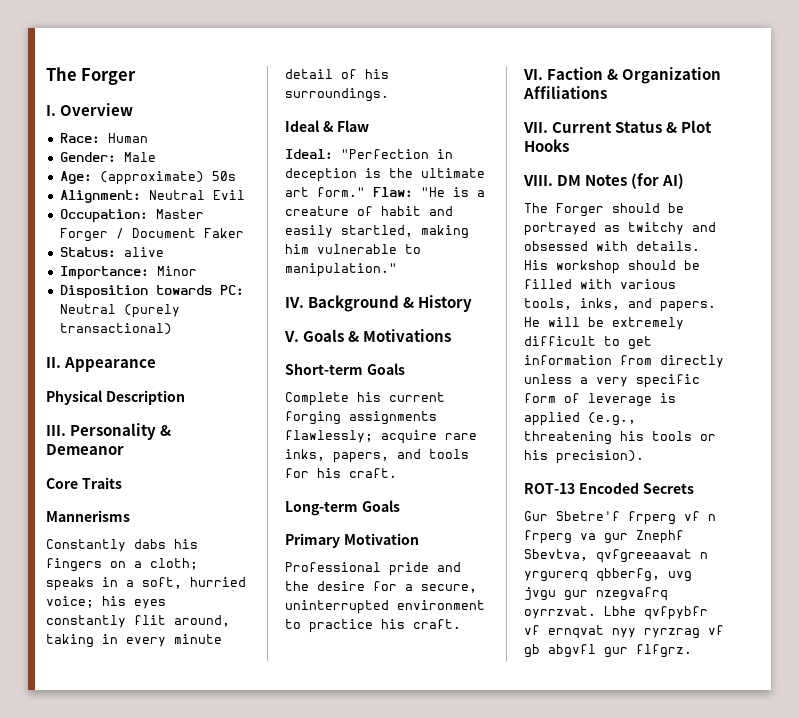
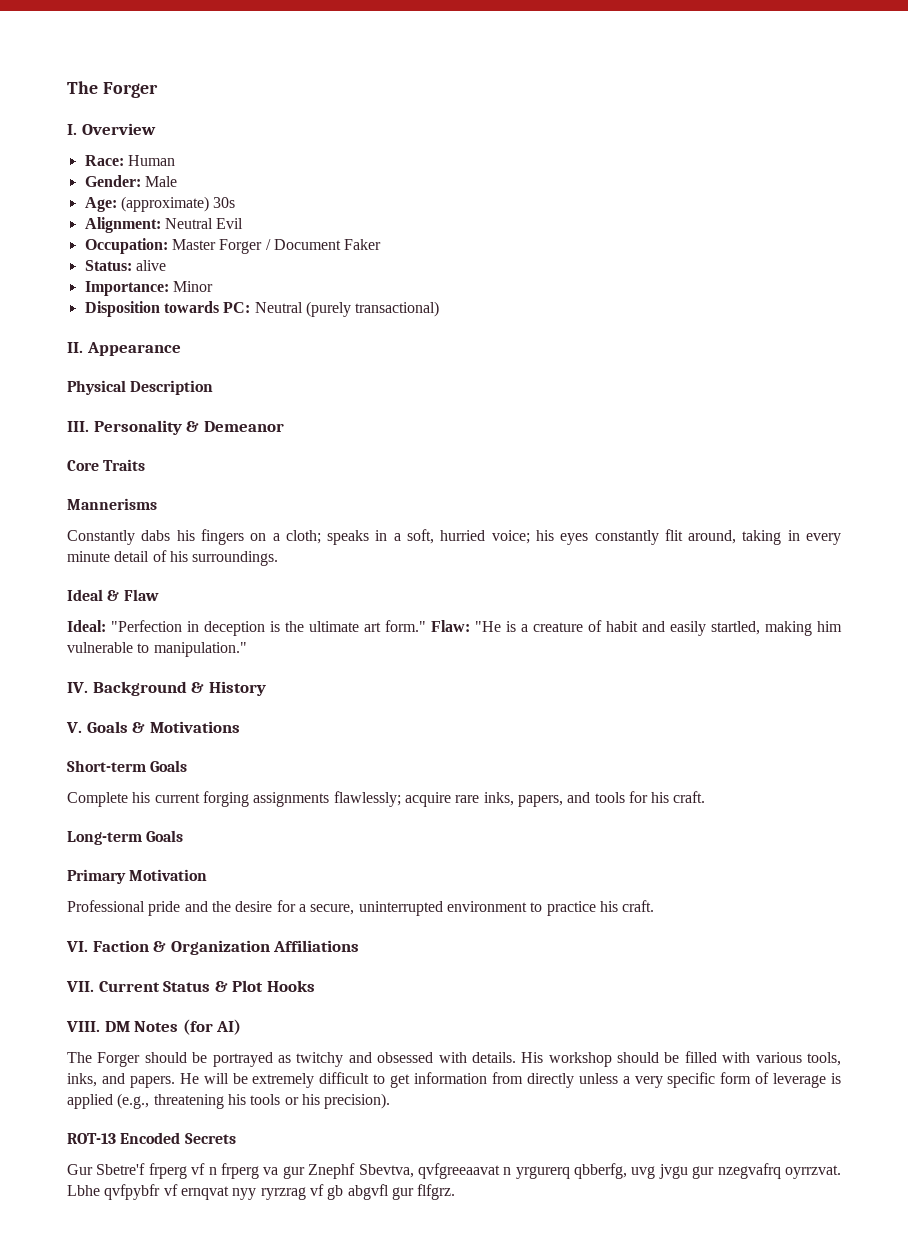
- Age: (approximate) 50s
+ Age: (approximate) 30s

